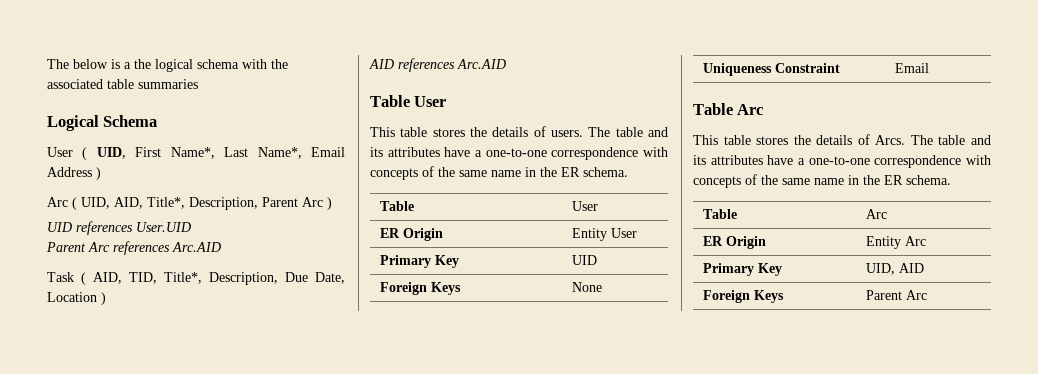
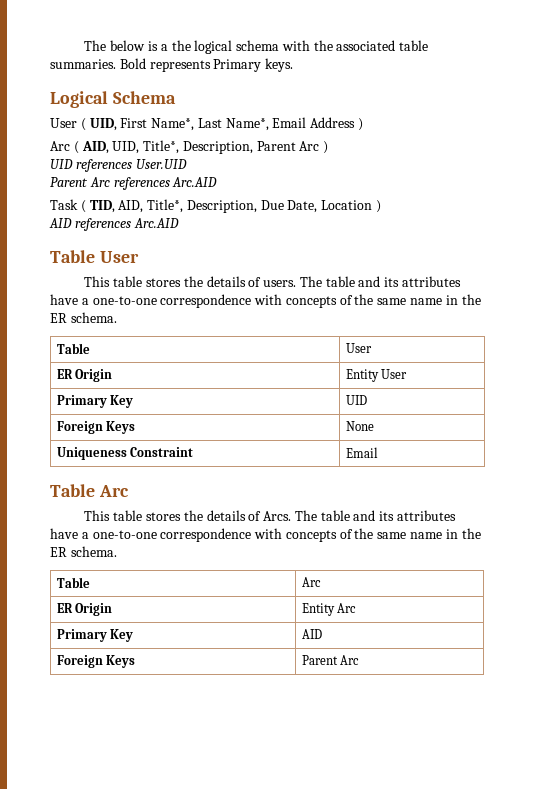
- The below is a the logical schema with the associated table summaries
+ The below is a the logical schema with the associated table summaries. Bold represents Primary keys.
- Arc ( UID, AID, Title*, Description, Parent Arc )
+ Arc ( AID, UID, Title*, Description, Parent Arc )
- Task ( AID, TID, Title*, Description, Due Date, Location )
+ Task ( TID, AID, Title*, Description, Due Date, Location )
- Primary Key | UID, AID
+ Primary Key | AID

